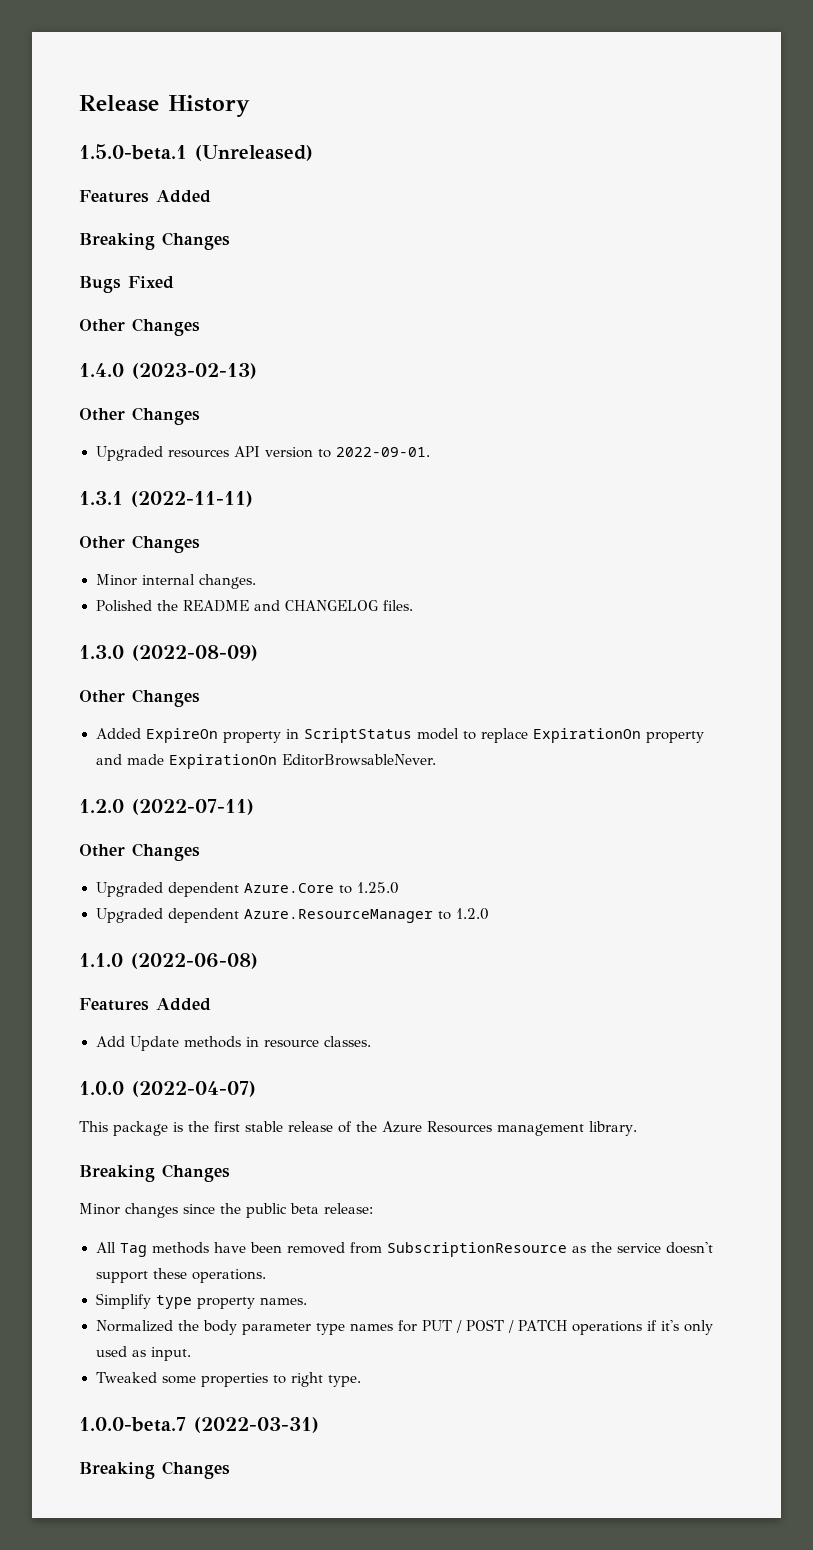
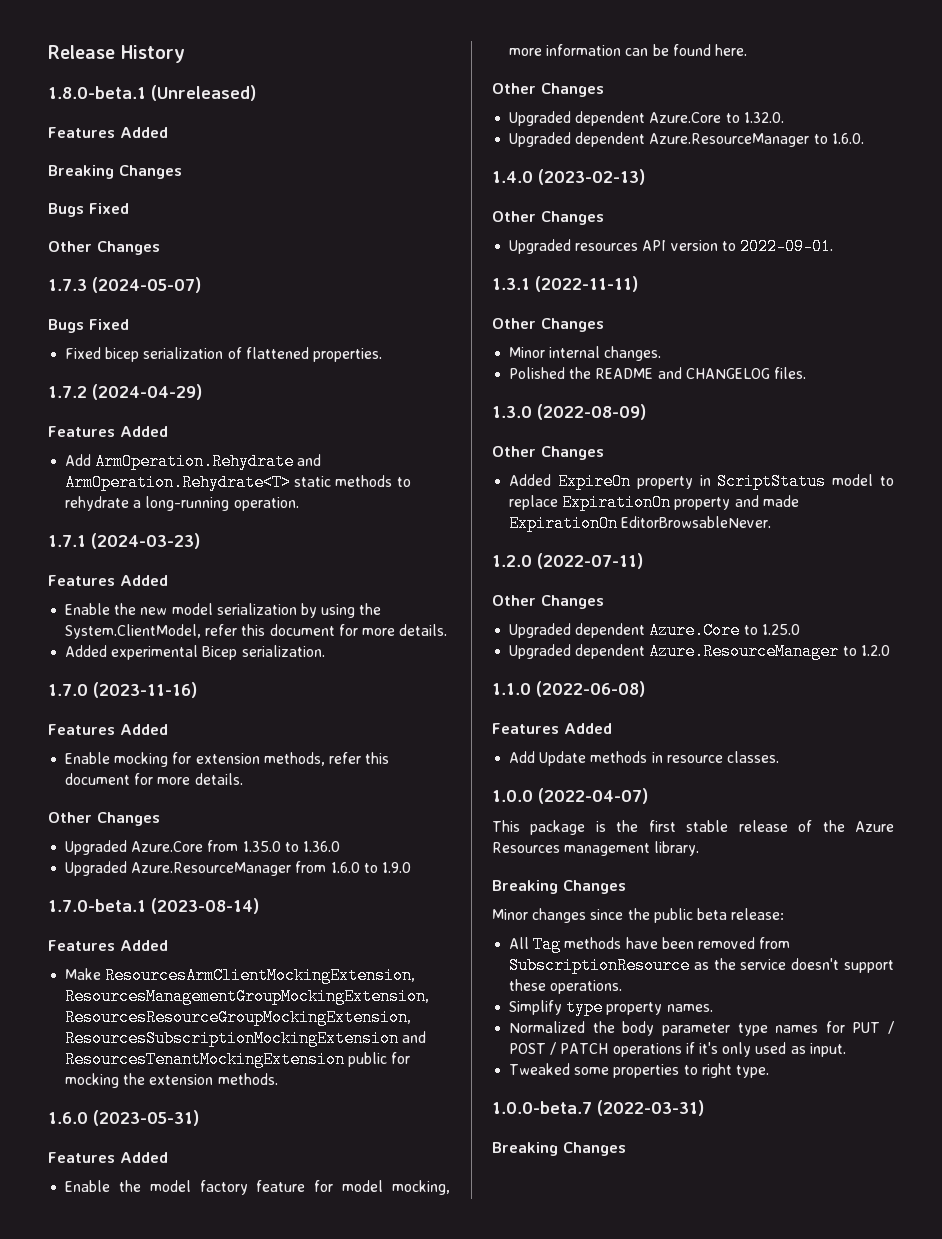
- 1.5.0-beta.1 (Unreleased)
+ 1.8.0-beta.1 (Unreleased)
+ 1.7.3 (2024-05-07)
+ Bugs Fixed
+ Fixed bicep serialization of flattened properties.
+ 1.7.2 (2024-04-29)
+ Features Added
+ Add ArmOperation.Rehydrate and ArmOperation.Rehydrate<T> static methods to rehydrate a long-running operation.
+ 1.7.1 (2024-03-23)
+ Features Added
+ Enable the new model serialization by using the System.ClientModel, refer this document for more details.
+ Added experimental Bicep serialization.
+ 1.7.0 (2023-11-16)
+ Features Added
+ Enable mocking for extension methods, refer this document for more details.
+ Other Changes
+ Upgraded Azure.Core from 1.35.0 to 1.36.0
+ Upgraded Azure.ResourceManager from 1.6.0 to 1.9.0
+ 1.7.0-beta.1 (2023-08-14)
+ Features Added
+ Make ResourcesArmClientMockingExtension, ResourcesManagementGroupMockingExtension, ResourcesResourceGroupMockingExtension, ResourcesSubscriptionMockingExtension and ResourcesTenantMockingExtension public for mocking the extension methods.
+ 1.6.0 (2023-05-31)
+ Features Added
+ Enable the model factory feature for model mocking, more information can be found here.
+ Other Changes
+ Upgraded dependent Azure.Core to 1.32.0.
+ Upgraded dependent Azure.ResourceManager to 1.6.0.

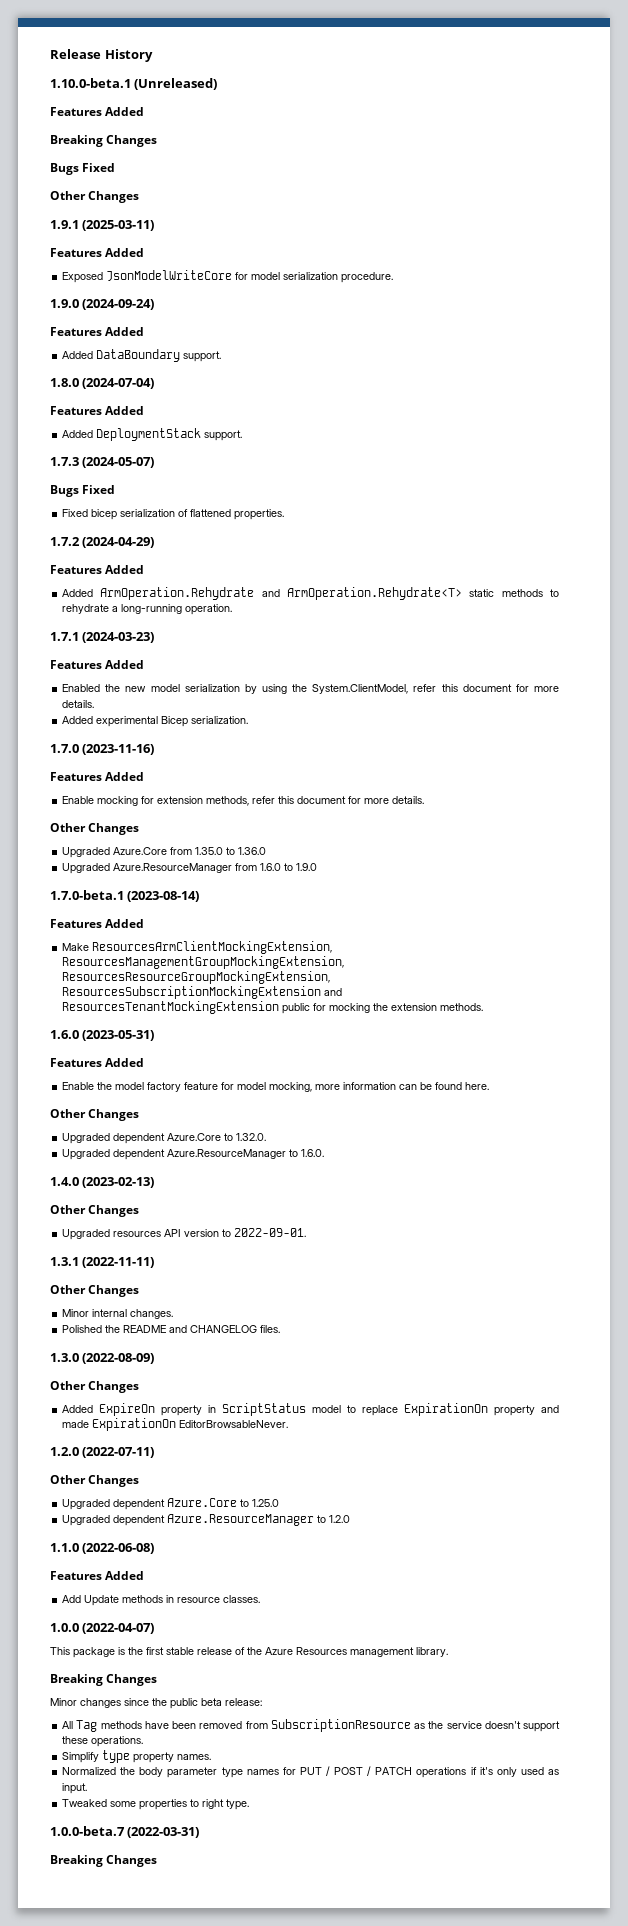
- 1.8.0-beta.1 (Unreleased)
+ 1.10.0-beta.1 (Unreleased)
+ 1.9.1 (2025-03-11)
+ Features Added
+ Exposed JsonModelWriteCore for model serialization procedure.
+ 1.9.0 (2024-09-24)
+ Features Added
+ Added DataBoundary support.
+ 1.8.0 (2024-07-04)
+ Features Added
+ Added DeploymentStack support.
- Add ArmOperation.Rehydrate and ArmOperation.Rehydrate<T> static methods to rehydrate a long-running operation.
+ Added ArmOperation.Rehydrate and ArmOperation.Rehydrate<T> static methods to rehydrate a long-running operation.
- Enable the new model serialization by using the System.ClientModel, refer this document for more details.
+ Enabled the new model serialization by using the System.ClientModel, refer this document for more details.

